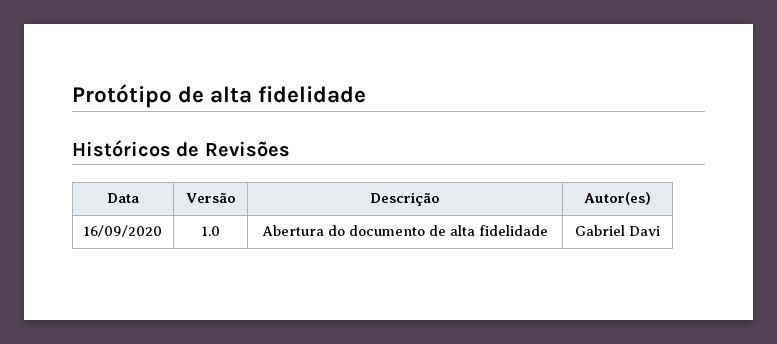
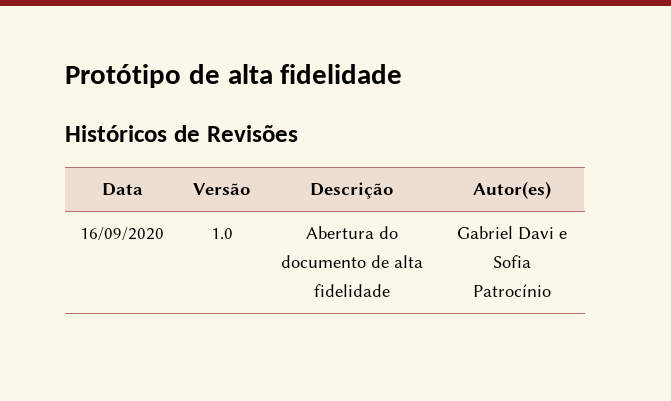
- 16/09/2020 | 1.0 | Abertura do documento de alta fidelidade | Gabriel Davi
+ 16/09/2020 | 1.0 | Abertura do documento de alta fidelidade | Gabriel Davi e Sofia Patrocínio

